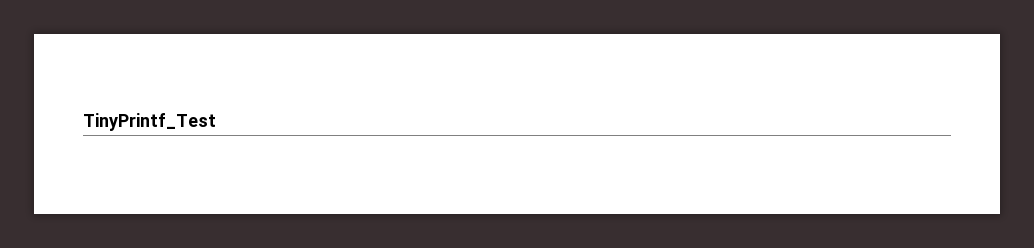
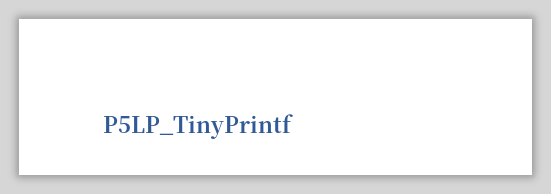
- TinyPrintf_Test
+ P5LP_TinyPrintf

